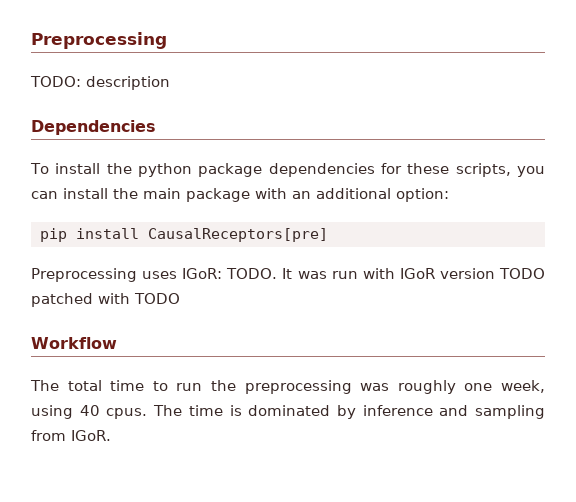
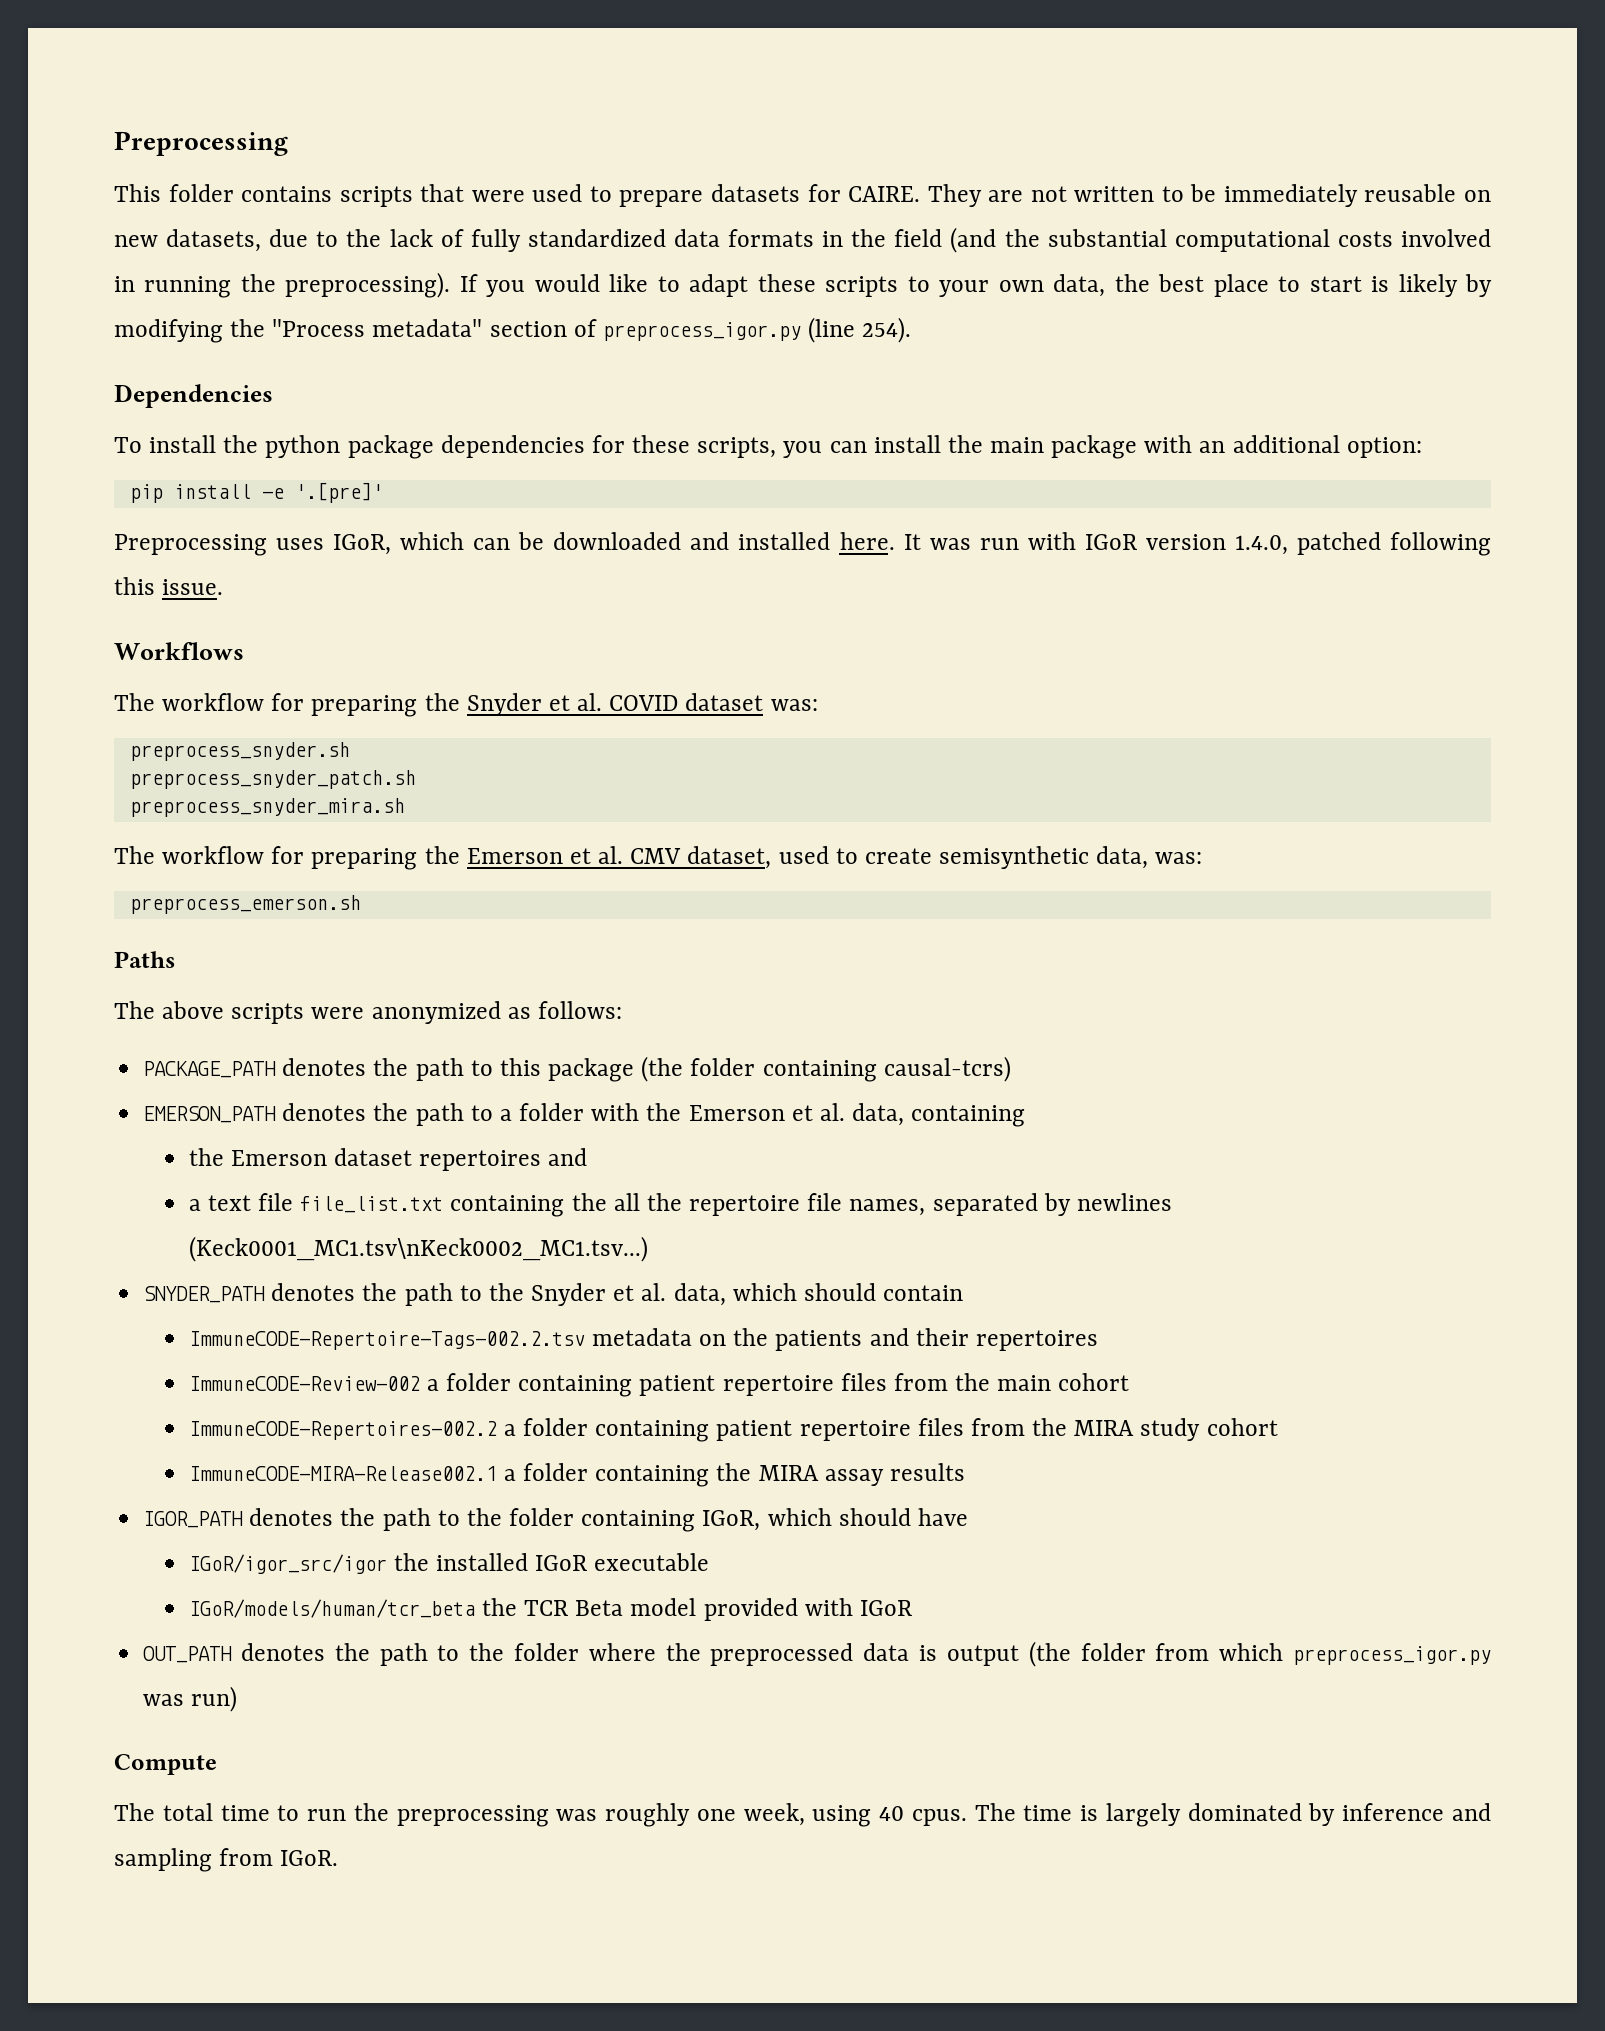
- TODO: description
+ This folder contains scripts that were used to prepare datasets for CAIRE. They are not written to be immediately reusable on new datasets, due to the lack of fully standardized data formats in the field (and the substantial computational costs involved in running the preprocessing). If you would like to adapt these scripts to your own data, the best place to start is likely by modifying the "Process metadata" section of preprocess_igor.py (line 254).
- pip install CausalReceptors[pre]
+ pip install -e '.[pre]'
- Preprocessing uses IGoR: TODO.
+ Preprocessing uses IGoR, which can be downloaded and installed here.
- It was run with IGoR version TODO patched with TODO
- Workflow
+ It was run with IGoR version 1.4.0, patched following this issue.
+ Workflows
+ The workflow for preparing the Snyder et al. COVID dataset was:
+ preprocess_snyder.sh
+ preprocess_snyder_patch.sh
+ preprocess_snyder_mira.sh
+ The workflow for preparing the Emerson et al. CMV dataset, used to create semisynthetic data, was:
+ preprocess_emerson.sh
+ Paths
+ The above scripts were anonymized as follows:
+ PACKAGE_PATH denotes the path to this package (the folder containing causal-tcrs)
+ EMERSON_PATH denotes the path to a folder with the Emerson et al. data, containing
+ the Emerson dataset repertoires and
+ a text file file_list.txt containing the all the repertoire file names, separated by newlines (Keck0001_MC1.tsv\nKeck0002_MC1.tsv...)
+ SNYDER_PATH denotes the path to the Snyder et al. data, which should contain
+ ImmuneCODE-Repertoire-Tags-002.2.tsv metadata on the patients and their repertoires
+ ImmuneCODE-Review-002 a folder containing patient repertoire files from the main cohort
+ ImmuneCODE-Repertoires-002.2 a folder containing patient repertoire files from the MIRA study cohort
+ ImmuneCODE-MIRA-Release002.1 a folder containing the MIRA assay results
+ IGOR_PATH denotes the path to the folder containing IGoR, which should have
+ IGoR/igor_src/igor the installed IGoR executable
+ IGoR/models/human/tcr_beta the TCR Beta model provided with IGoR
+ OUT_PATH denotes the path to the folder where the preprocessed data is output (the folder from which preprocess_igor.py was run)
+ Compute
- The time is dominated by inference and sampling from IGoR.
+ The time is largely dominated by inference and sampling from IGoR.

